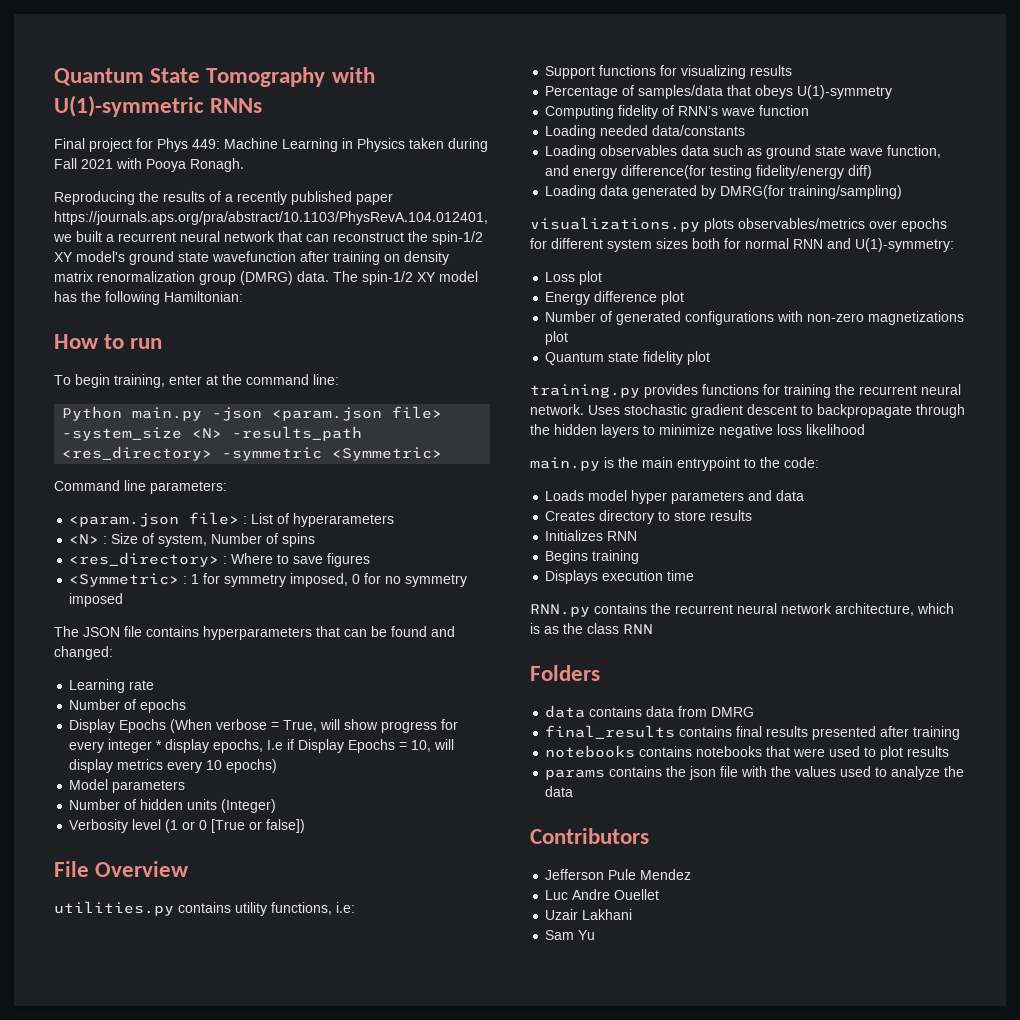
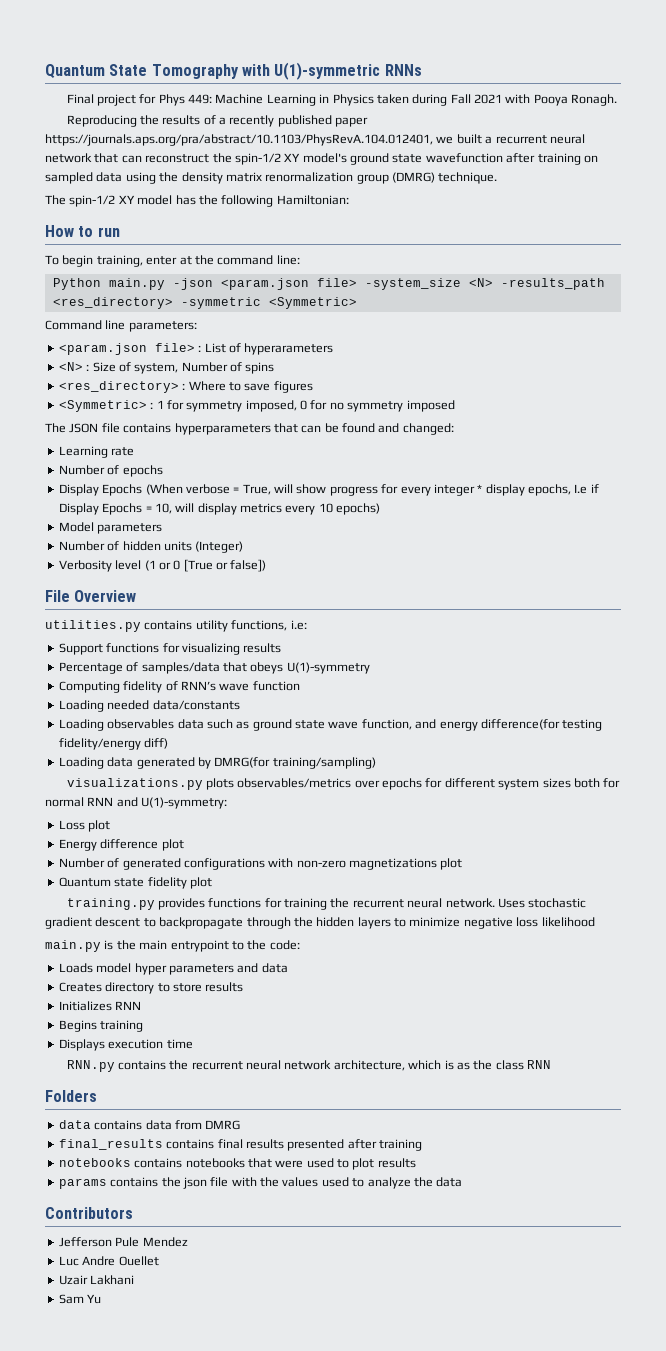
- Reproducing the results of a recently published paper https://journals.aps.org/pra/abstract/10.1103/PhysRevA.104.012401, we built a recurrent neural network that can reconstruct the spin-1/2 XY model's ground state wavefunction after training on density matrix renormalization group (DMRG) data. The spin-1/2 XY model has the following Hamiltonian:
+ Reproducing the results of a recently published paper https://journals.aps.org/pra/abstract/10.1103/PhysRevA.104.012401, we built a recurrent neural network that can reconstruct the spin-1/2 XY model's ground state wavefunction after training on sampled data using the density matrix renormalization group (DMRG) technique.
+ The spin-1/2 XY model has the following Hamiltonian:

